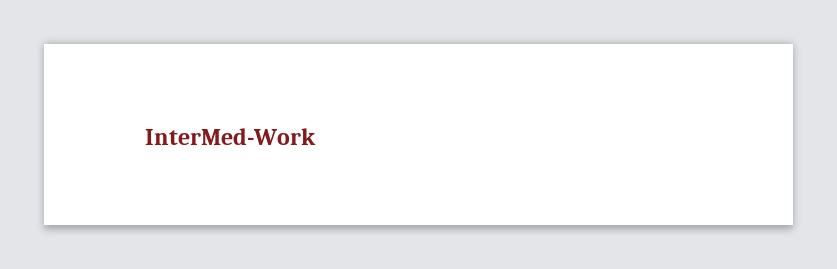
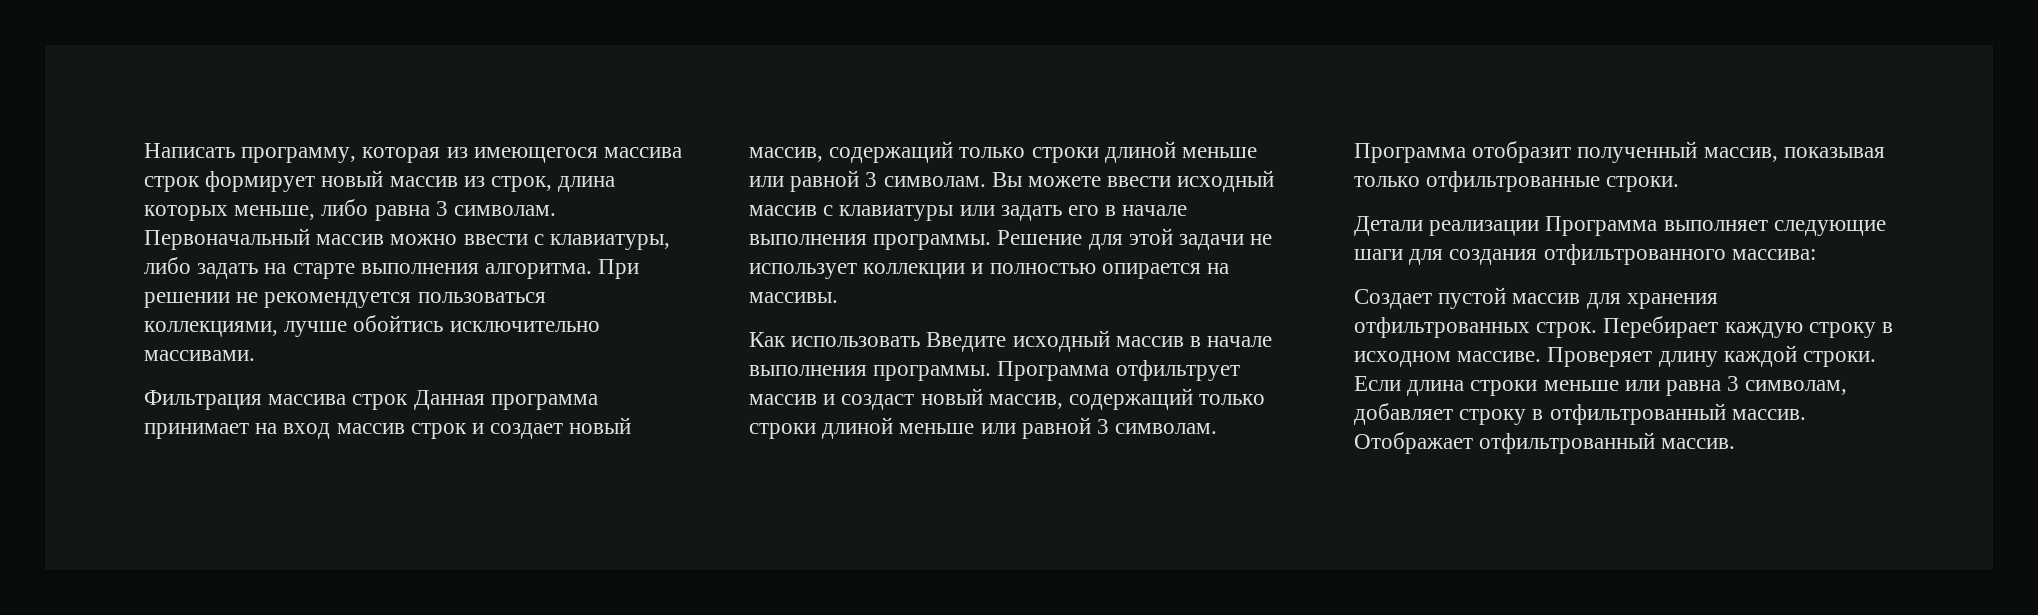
- InterMed-Work
+ Написать программу, которая из имеющегося массива строк формирует новый массив из строк, длина которых меньше, либо равна 3 символам. Первоначальный массив можно ввести с клавиатуры, либо задать на старте выполнения алгоритма. При решении не рекомендуется пользоваться коллекциями, лучше обойтись исключительно массивами.
+ Фильтрация массива строк Данная программа принимает на вход массив строк и создает новый массив, содержащий только строки длиной меньше или равной 3 символам. Вы можете ввести исходный массив с клавиатуры или задать его в начале выполнения программы. Решение для этой задачи не использует коллекции и полностью опирается на массивы.
+ Как использовать Введите исходный массив в начале выполнения программы. Программа отфильтрует массив и создаст новый массив, содержащий только строки длиной меньше или равной 3 символам. Программа отобразит полученный массив, показывая только отфильтрованные строки.
+ Детали реализации Программа выполняет следующие шаги для создания отфильтрованного массива:
+ Создает пустой массив для хранения отфильтрованных строк. Перебирает каждую строку в исходном массиве. Проверяет длину каждой строки. Если длина строки меньше или равна 3 символам, добавляет строку в отфильтрованный массив. Отображает отфильтрованный массив.

